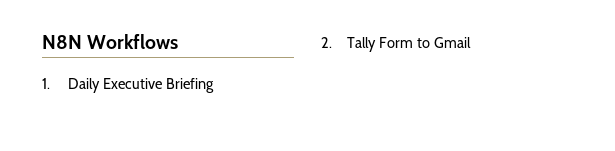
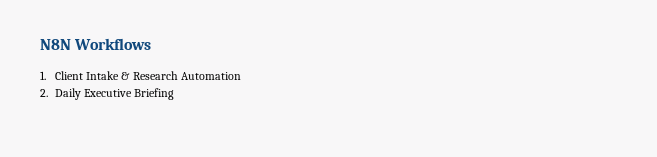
- 1. Daily Executive Briefing
- 2. Tally Form to Gmail
+ 1. Client Intake & Research Automation
+ 2. Daily Executive Briefing

